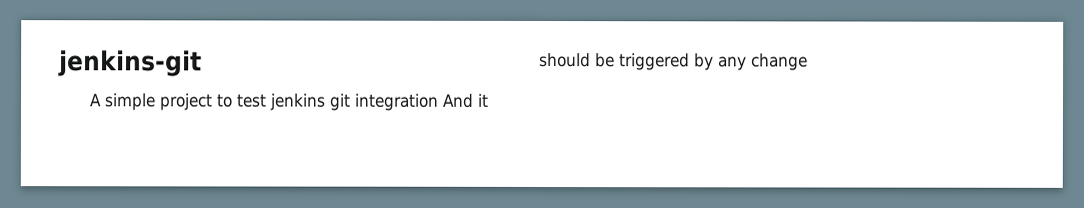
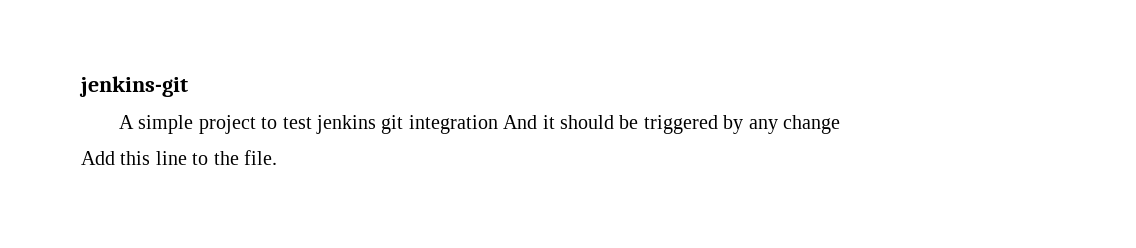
+ Add this line to the file.

